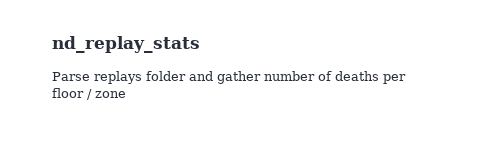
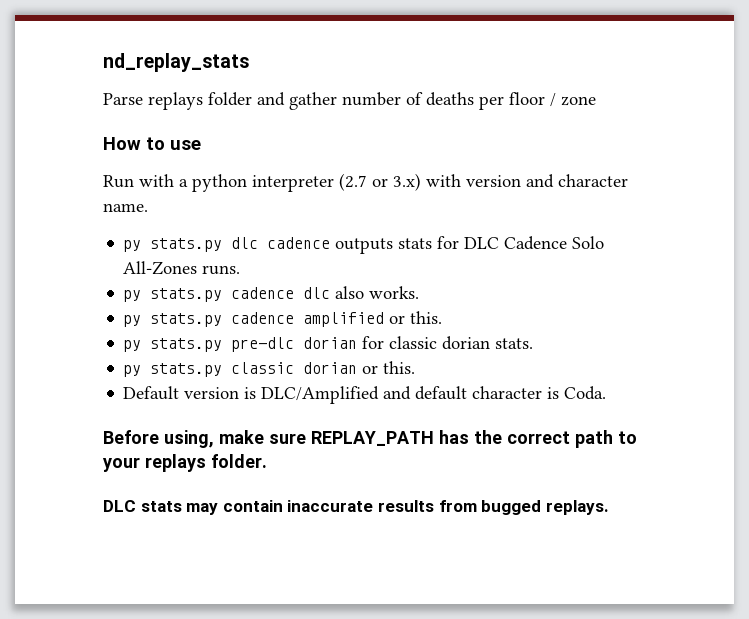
+ How to use
+ Run with a python interpreter (2.7 or 3.x) with version and character name.
+ py stats.py dlc cadence outputs stats for DLC Cadence Solo All-Zones runs.
+ py stats.py cadence dlc also works.
+ py stats.py cadence amplified or this.
+ py stats.py pre-dlc dorian for classic dorian stats.
+ py stats.py classic dorian or this.
+ Default version is DLC/Amplified and default character is Coda.
+ Before using, make sure REPLAY_PATH has the correct path to your replays folder.
+ DLC stats may contain inaccurate results from bugged replays.

